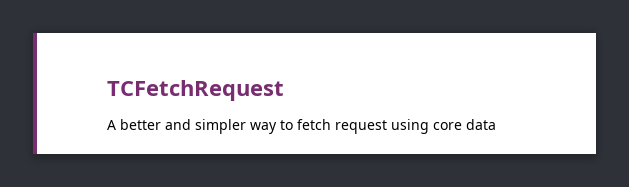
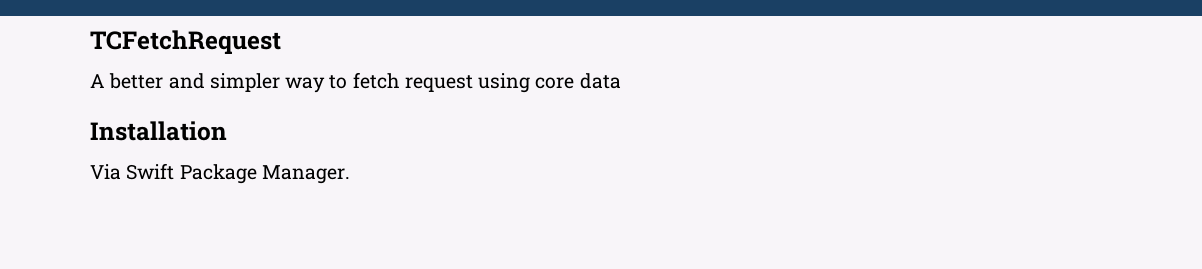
+ Installation
+ Via Swift Package Manager.

